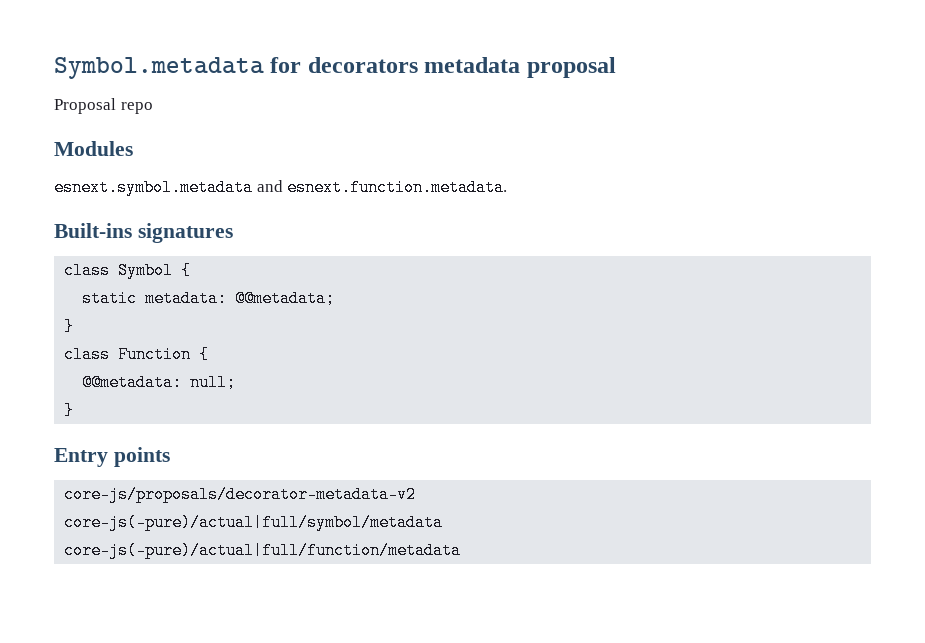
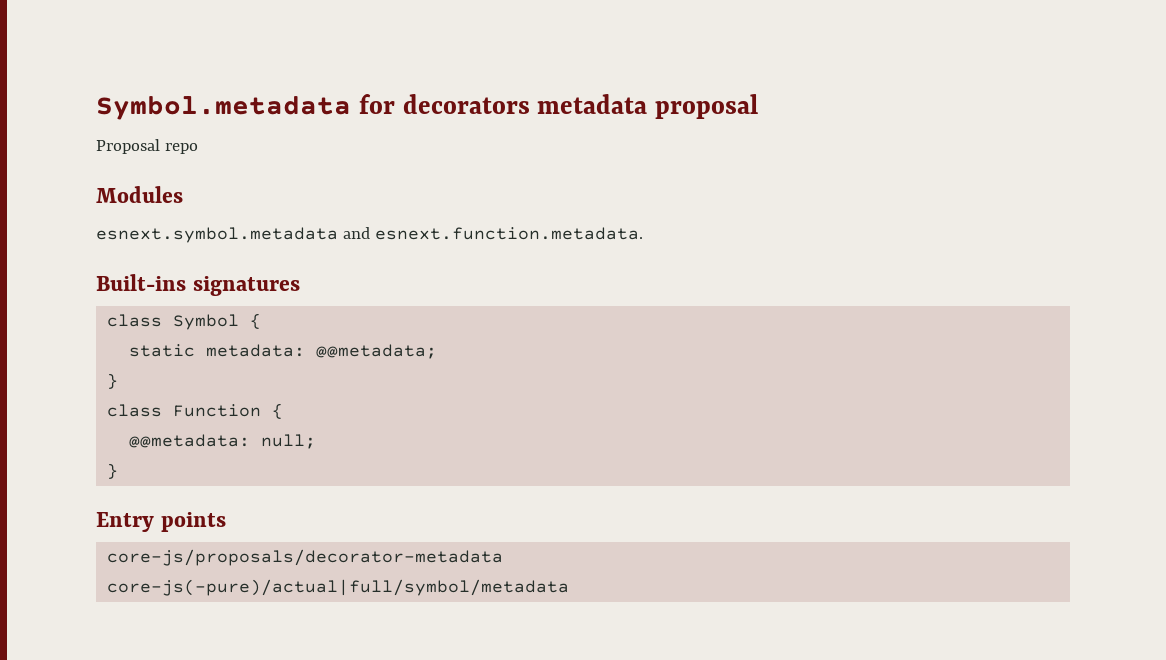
- core-js/proposals/decorator-metadata-v2
+ core-js/proposals/decorator-metadata
- core-js(-pure)/actual|full/function/metadata

